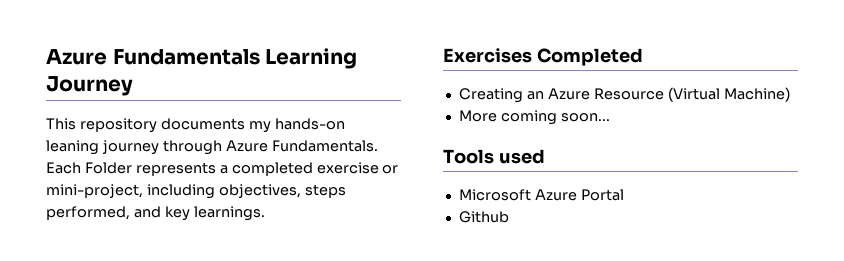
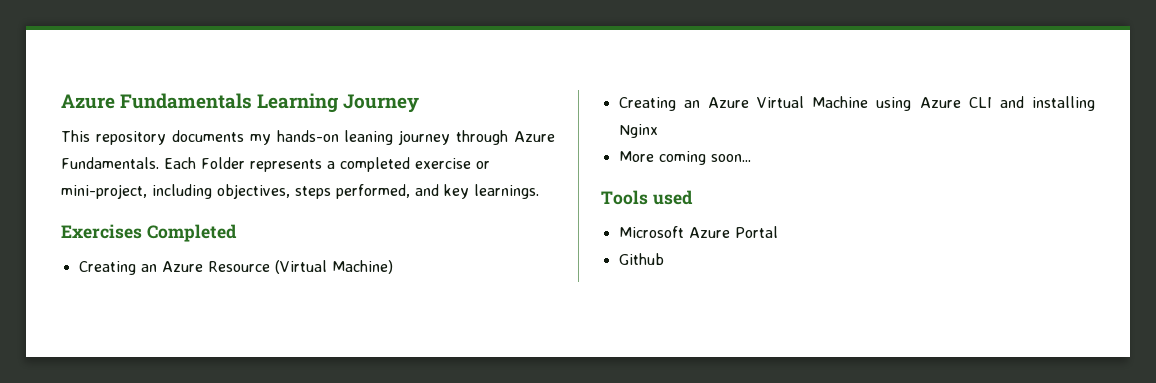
+ Creating an Azure Virtual Machine using Azure CLI and installing Nginx

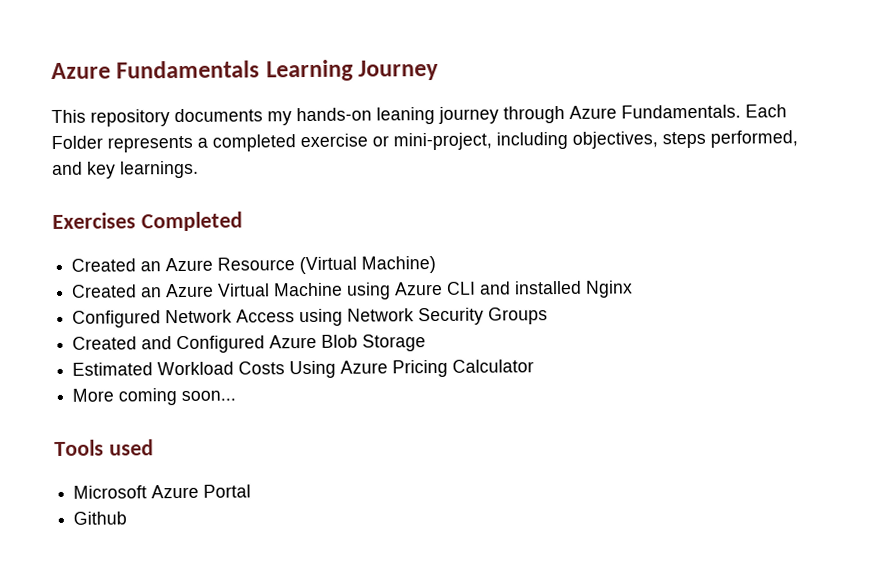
- Creating an Azure Resource (Virtual Machine)
+ Created an Azure Resource (Virtual Machine)
- Creating an Azure Virtual Machine using Azure CLI and installing Nginx
+ Created an Azure Virtual Machine using Azure CLI and installed Nginx
+ Configured Network Access using Network Security Groups
+ Created and Configured Azure Blob Storage
+ Estimated Workload Costs Using Azure Pricing Calculator

